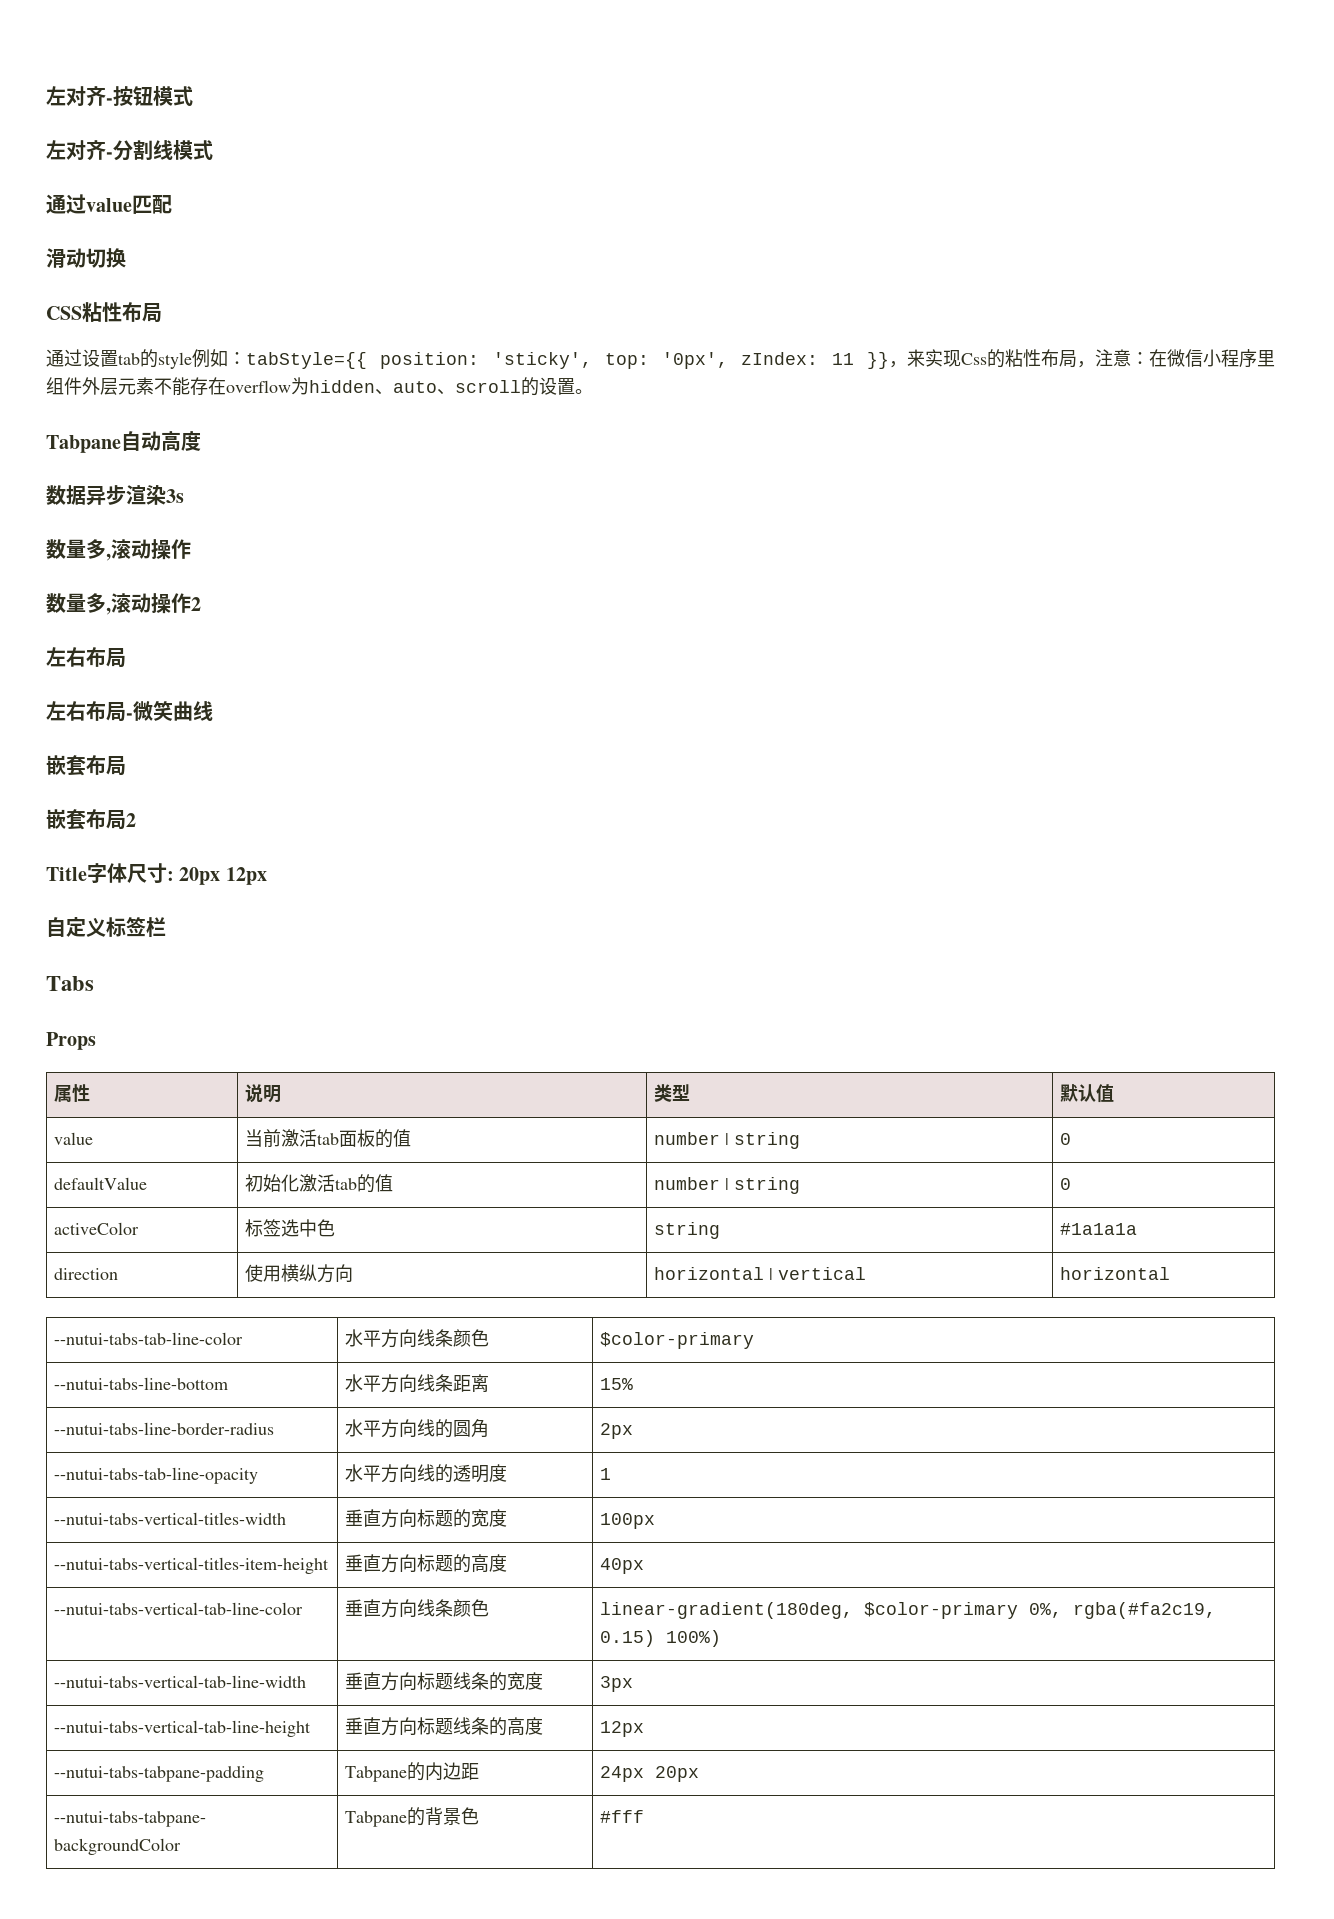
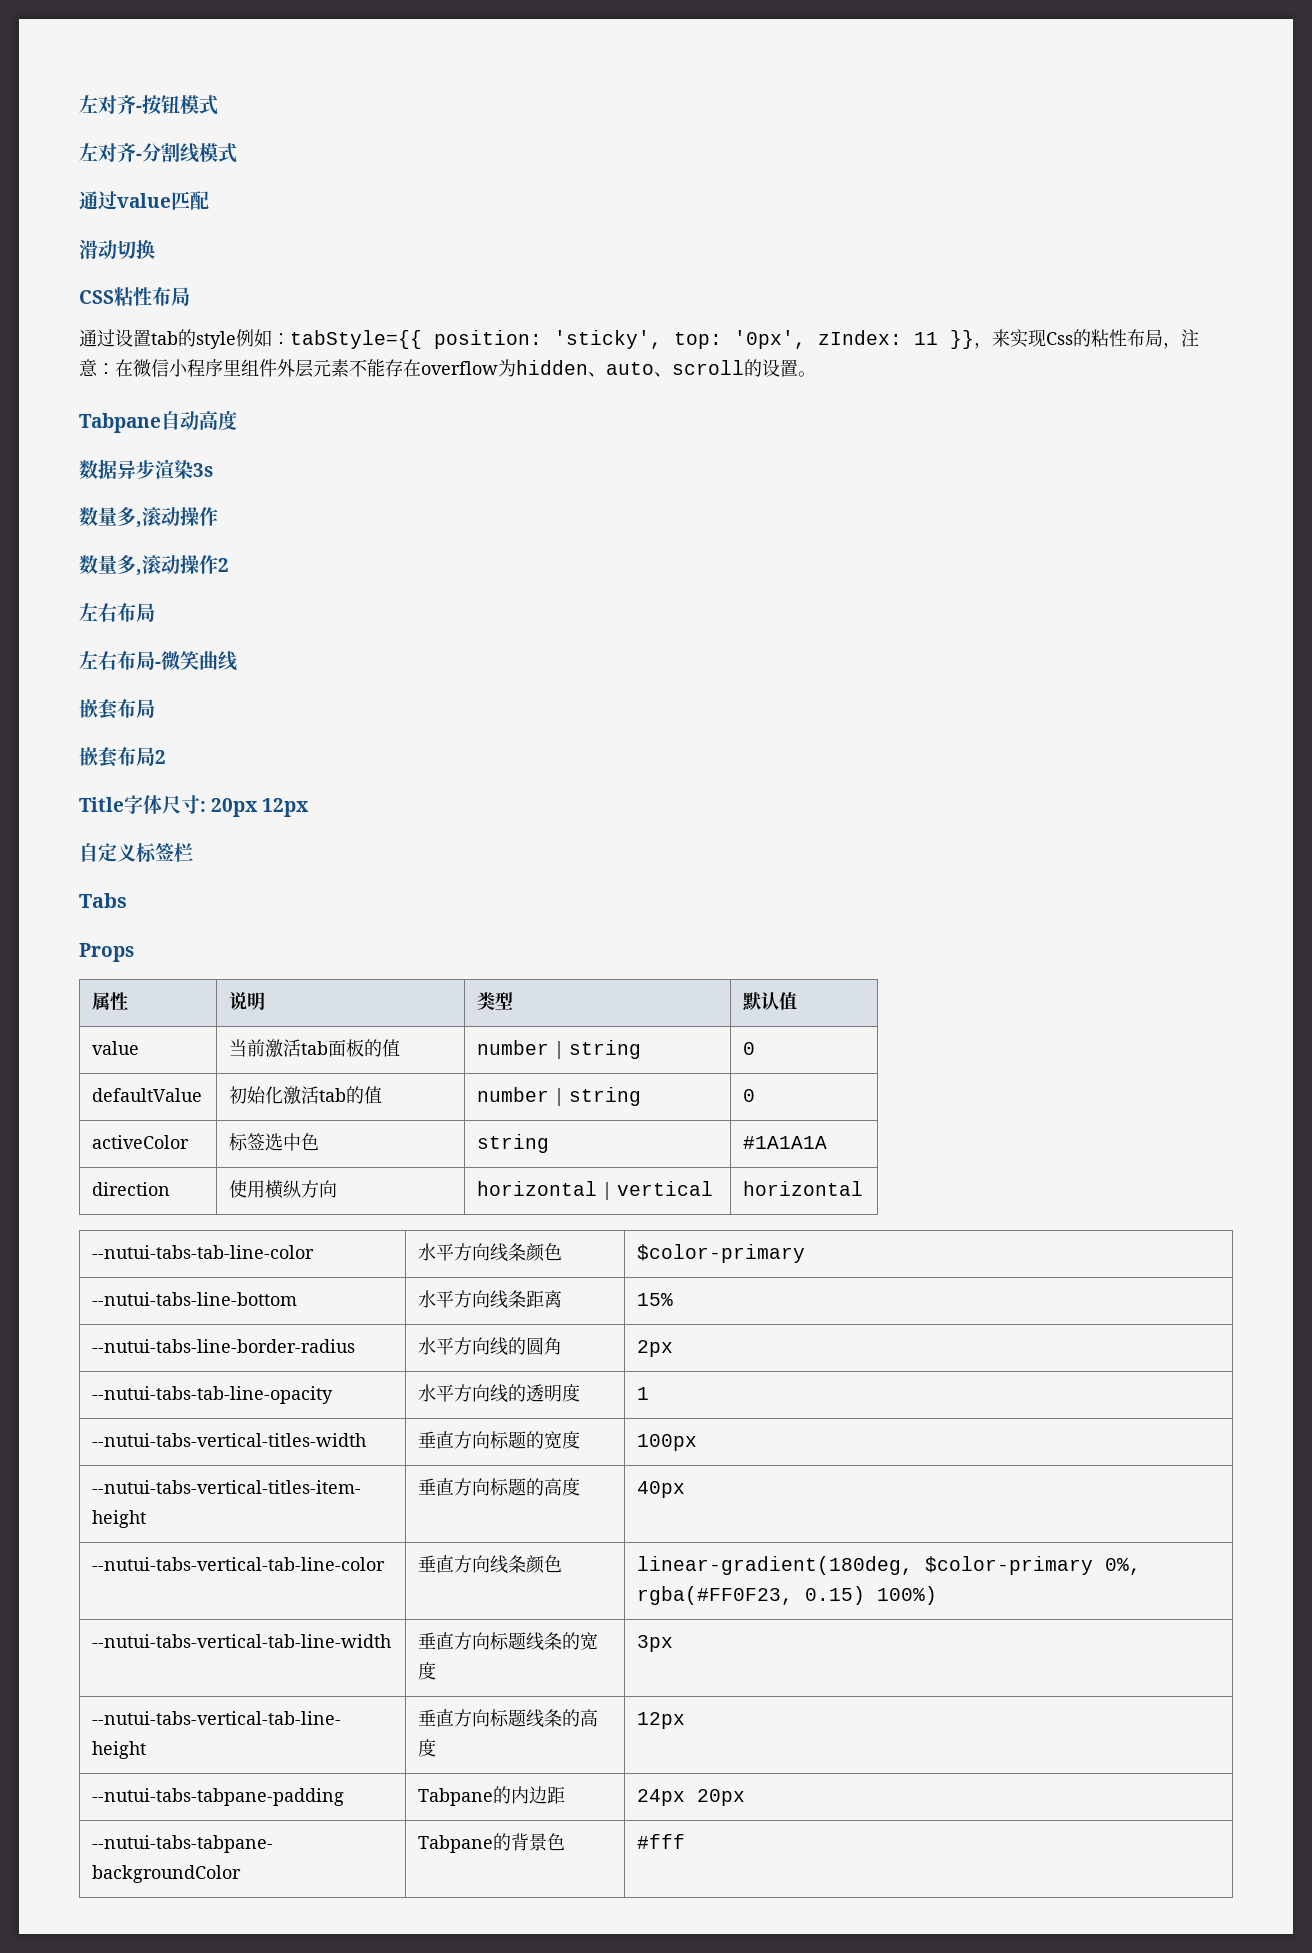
- activeColor | 标签选中色 | string | #1a1a1a
+ activeColor | 标签选中色 | string | #1A1A1A
- --nutui-tabs-vertical-tab-line-color | 垂直方向线条颜色 | linear-gradient(180deg, $color-primary 0%, rgba(#fa2c19, 0.15) 100%)
+ --nutui-tabs-vertical-tab-line-color | 垂直方向线条颜色 | linear-gradient(180deg, $color-primary 0%, rgba(#FF0F23, 0.15) 100%)

